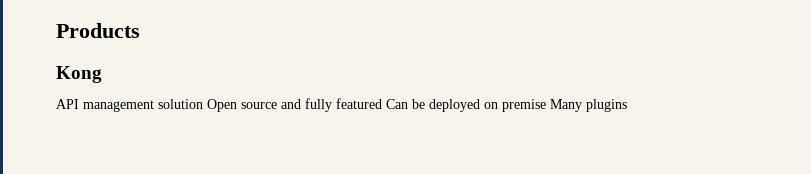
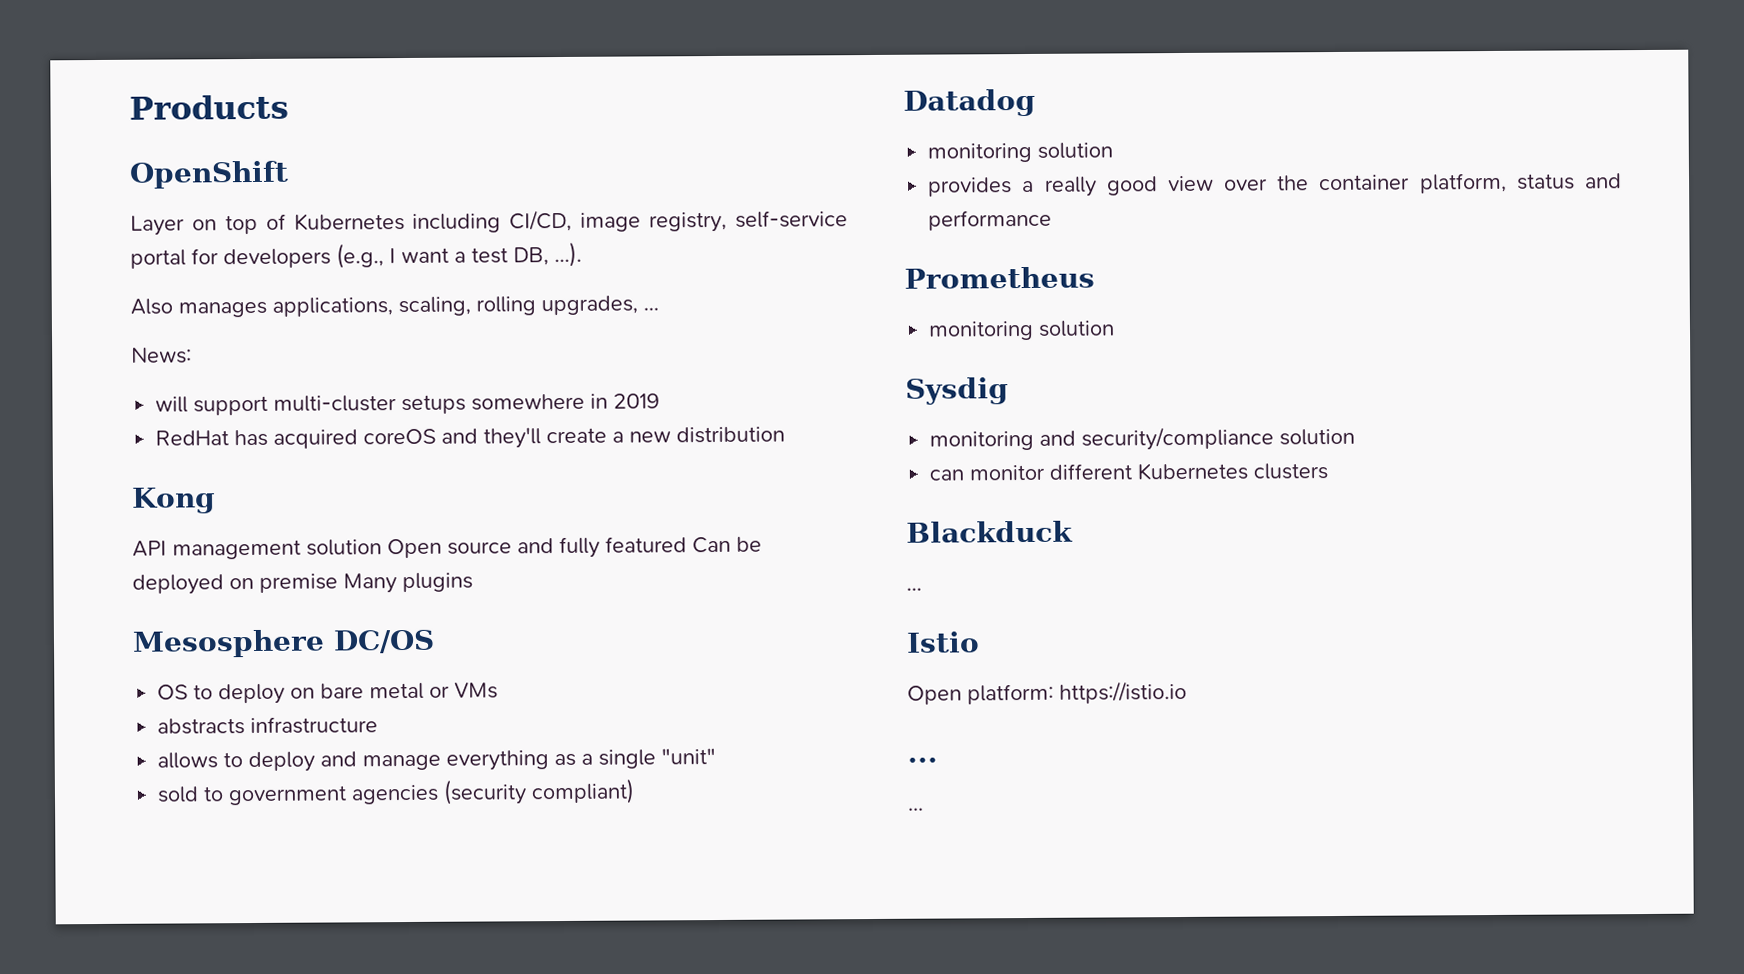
+ OpenShift
+ Layer on top of Kubernetes including CI/CD, image registry, self-service portal for developers (e.g., I want a test DB, ...).
+ Also manages applications, scaling, rolling upgrades, ...
+ News:
+ will support multi-cluster setups somewhere in 2019
+ RedHat has acquired coreOS and they'll create a new distribution
+ Mesosphere DC/OS
+ OS to deploy on bare metal or VMs
+ abstracts infrastructure
+ allows to deploy and manage everything as a single "unit"
+ sold to government agencies (security compliant)
+ Datadog
+ monitoring solution
+ provides a really good view over the container platform, status and performance
+ Prometheus
+ monitoring solution
+ Sysdig
+ monitoring and security/compliance solution
+ can monitor different Kubernetes clusters
+ Blackduck
+ ...
+ Istio
+ Open platform: https://istio.io
+ ...
+ ...

